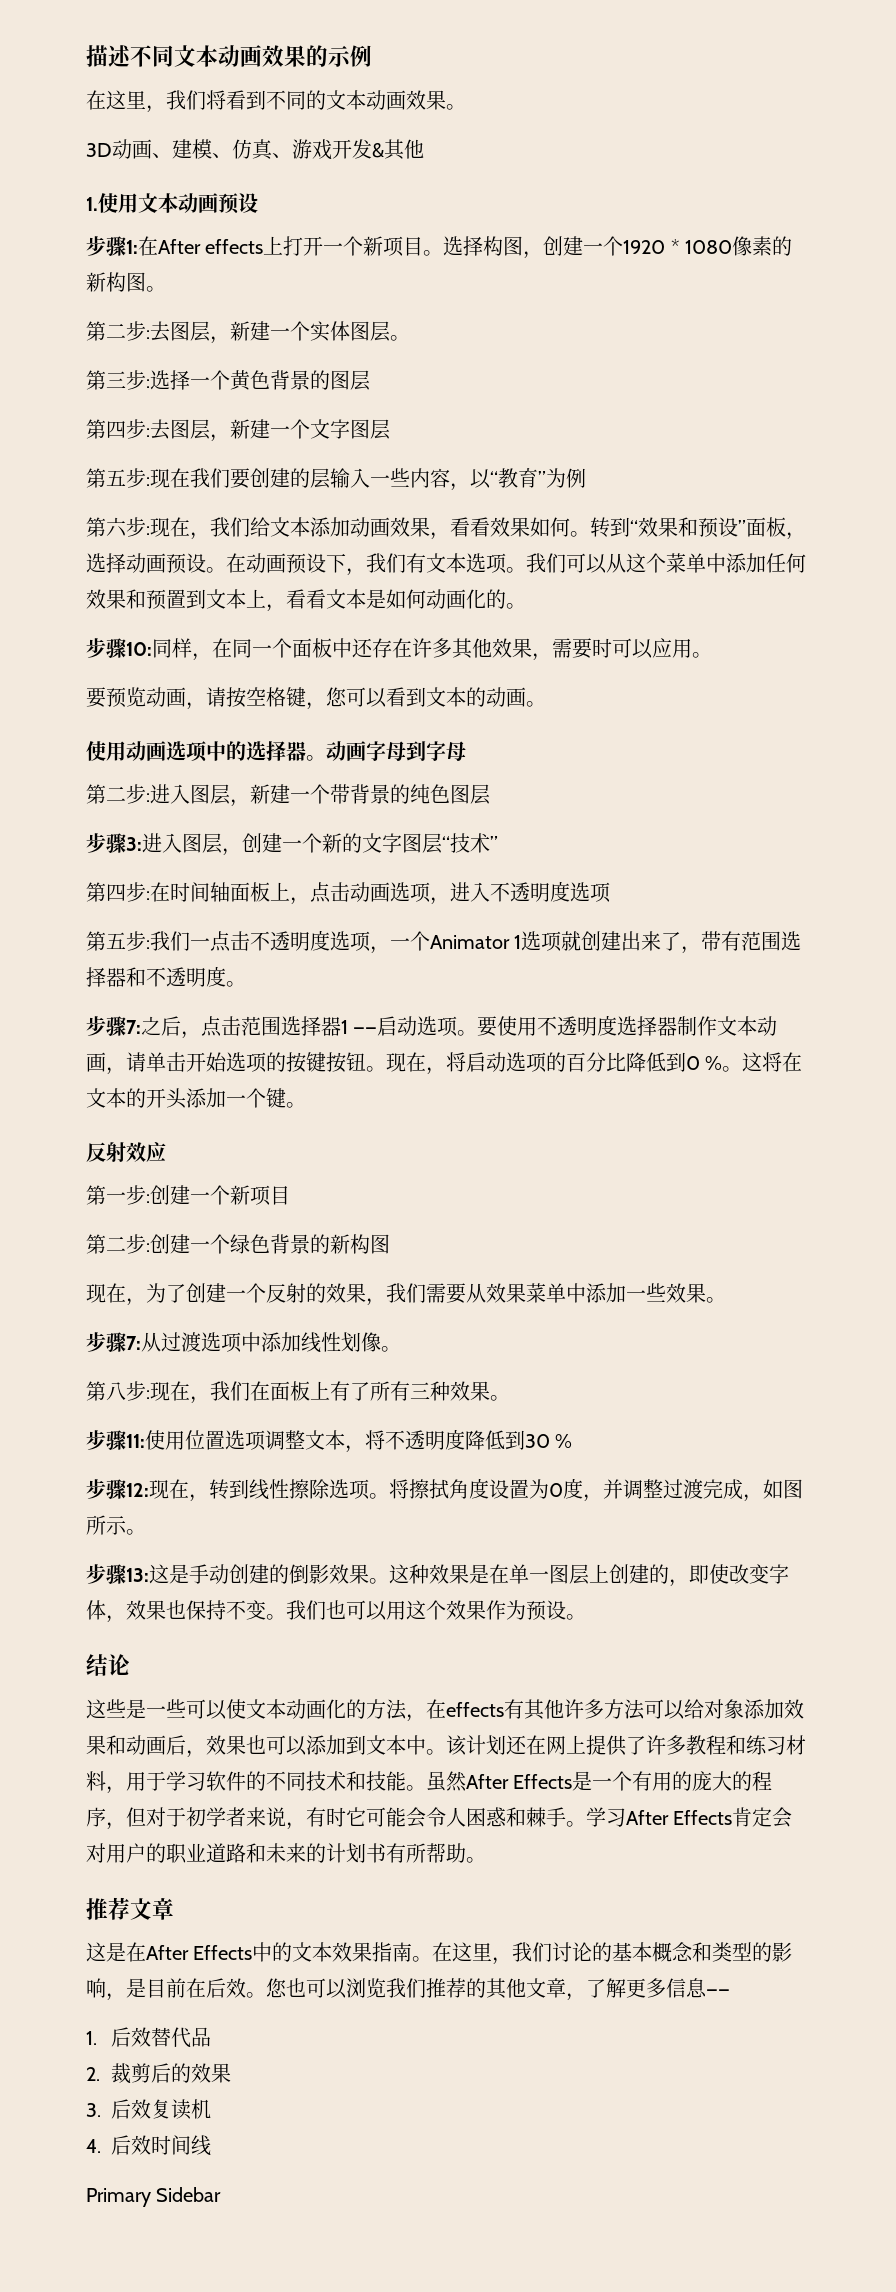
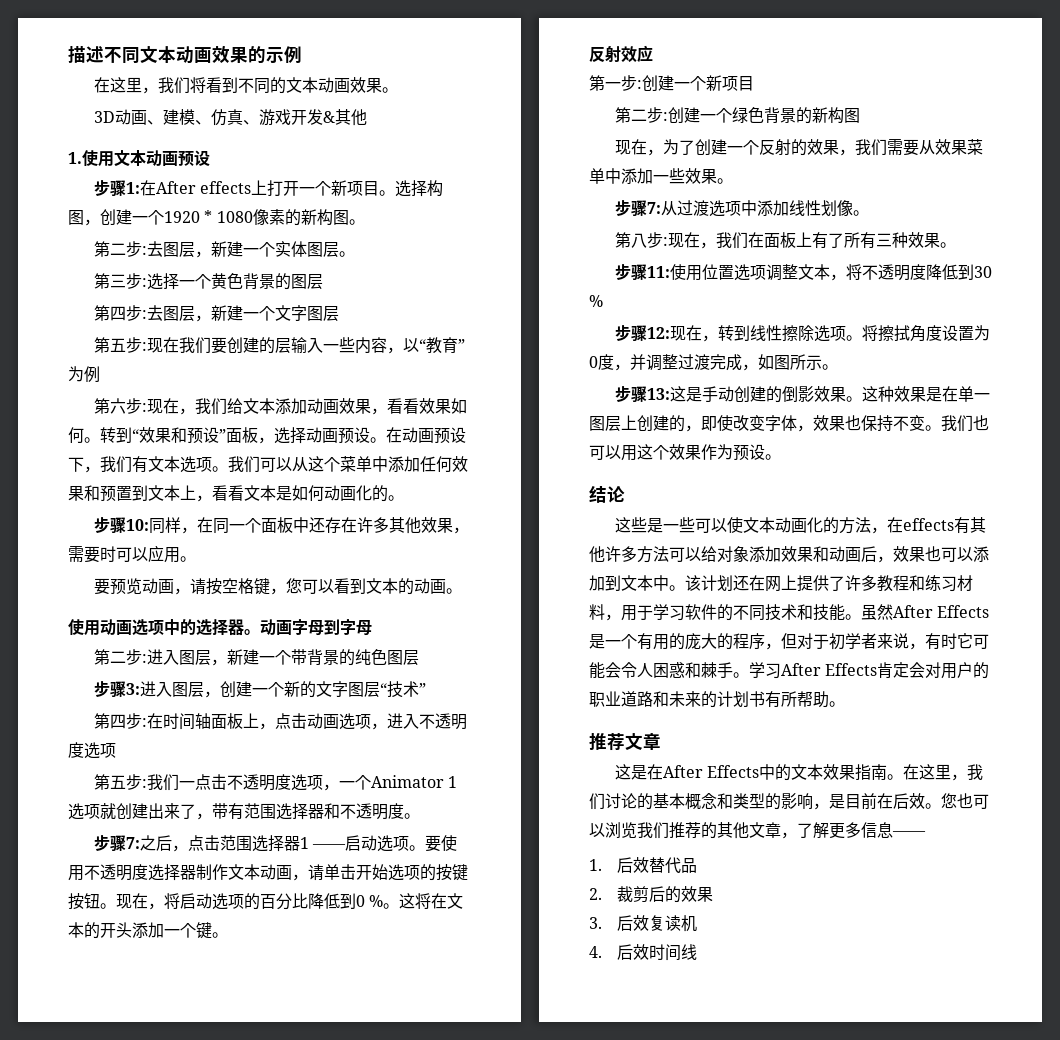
- Primary Sidebar

